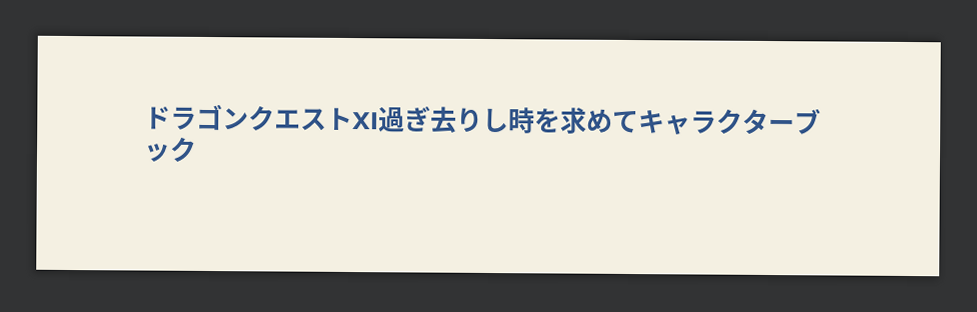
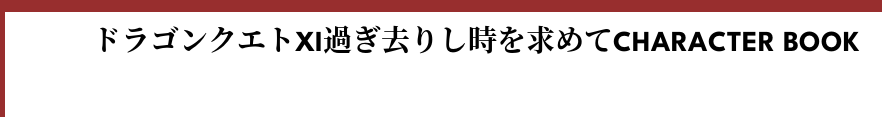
- ドラゴンクエストXI過ぎ去りし時を求めてキャラクターブック
+ ドラゴンクエトXI過ぎ去りし時を求めてCHARACTER BOOK

